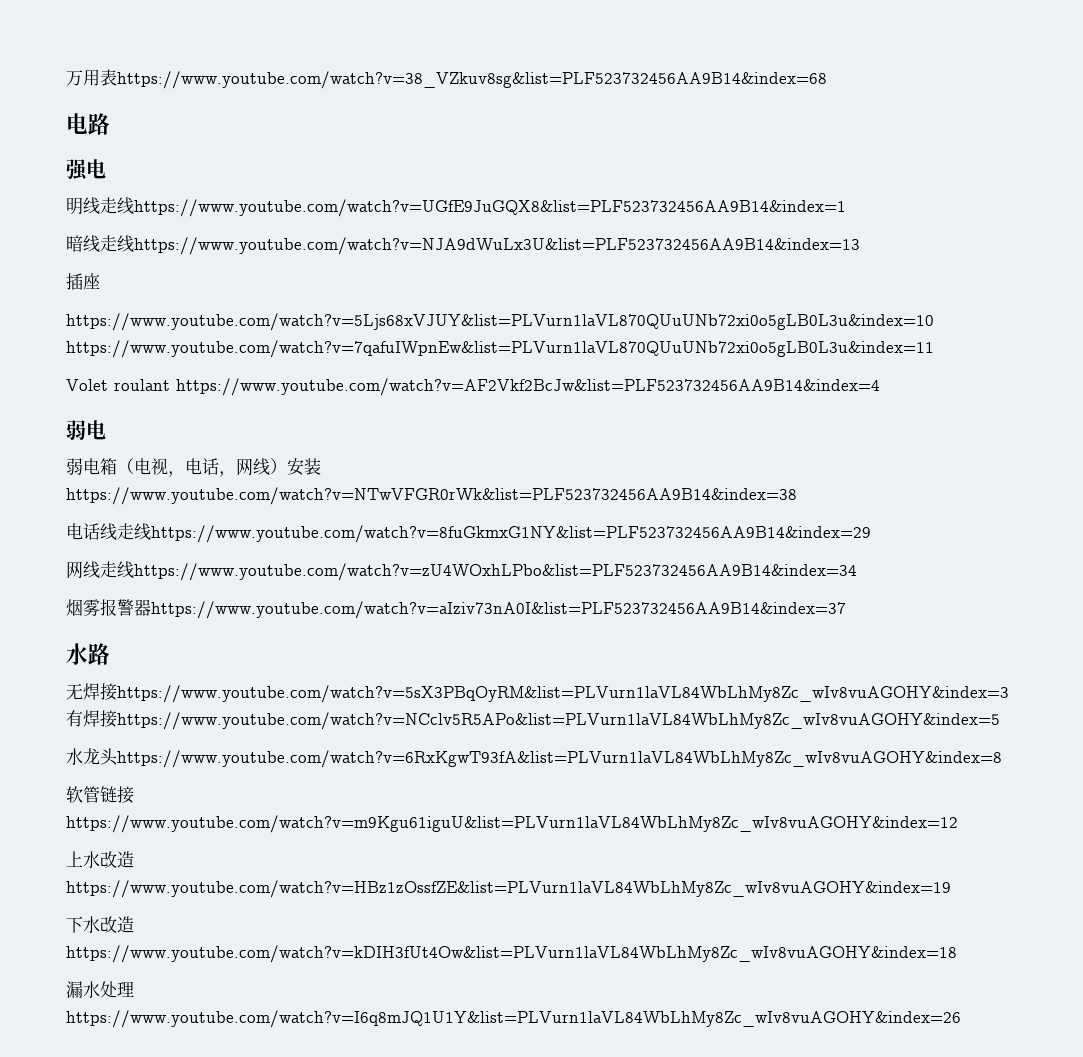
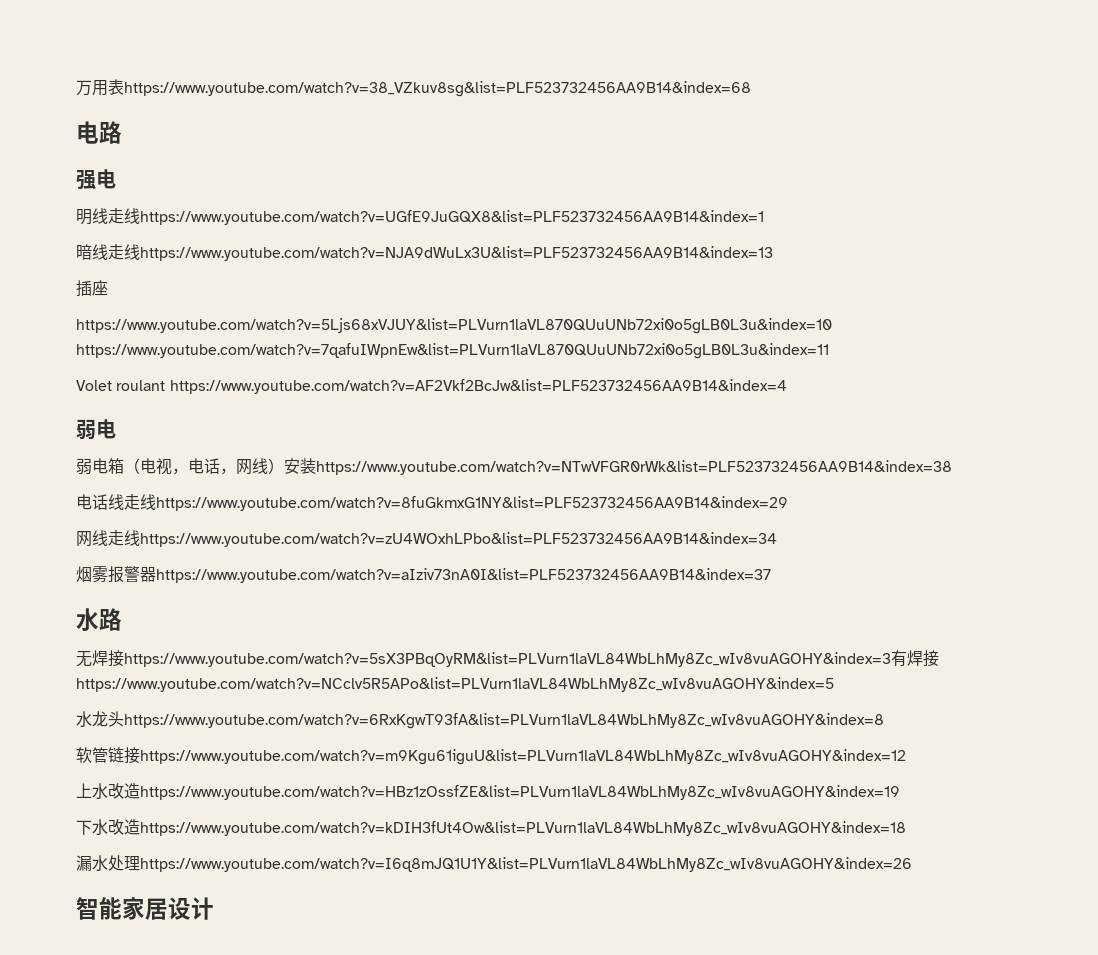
+ 智能家居设计

